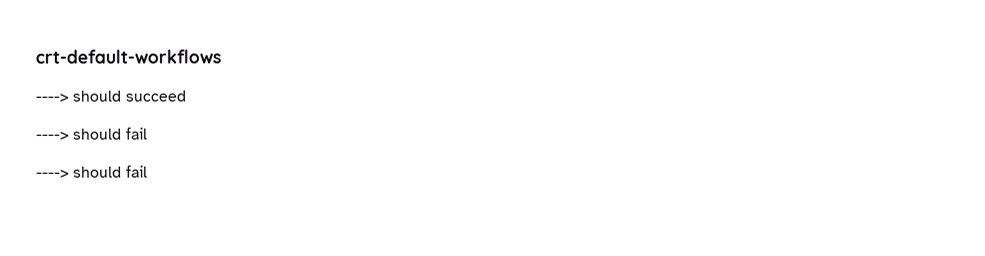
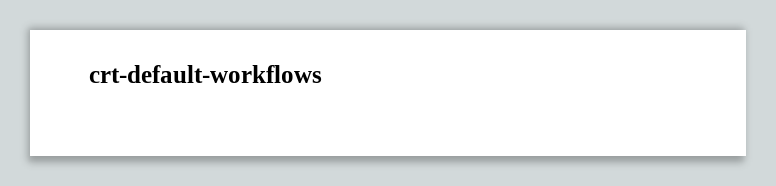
- ----> should succeed
- ----> should fail
- ----> should fail

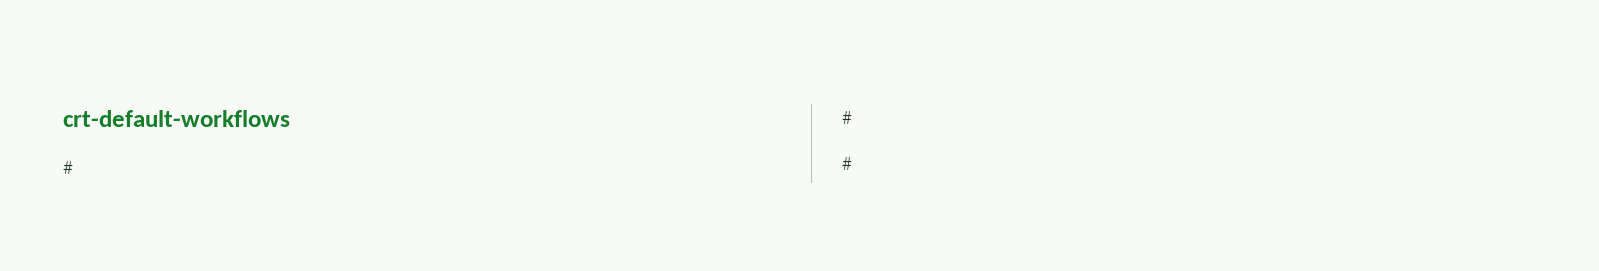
  crt-default-workflows
+ #
+ #
+ #

